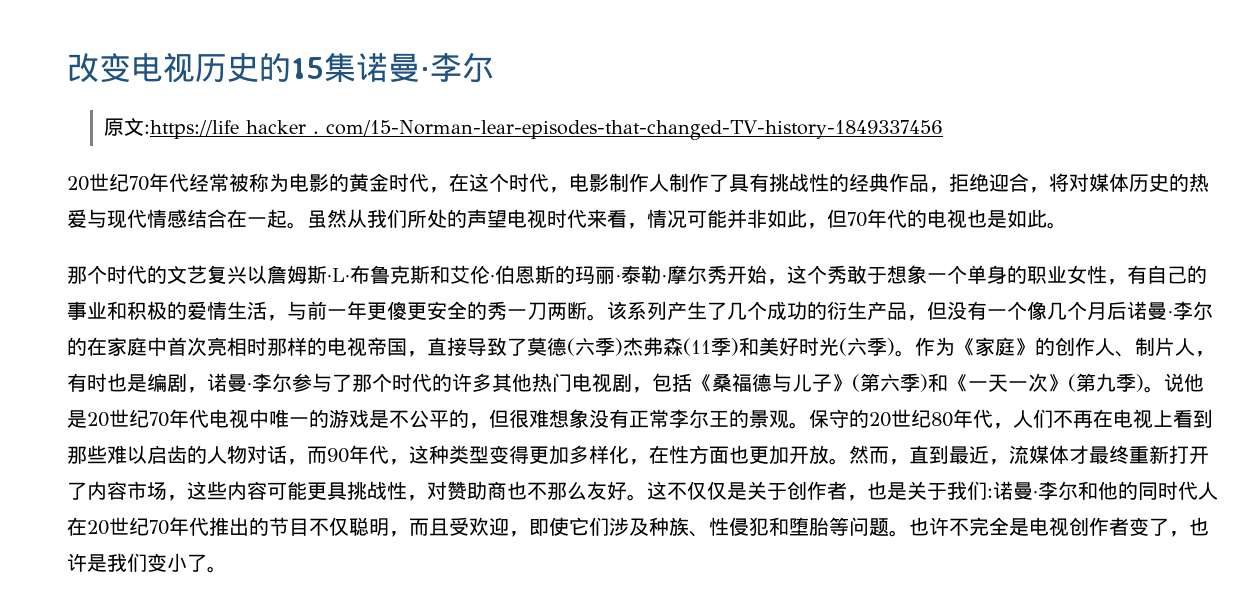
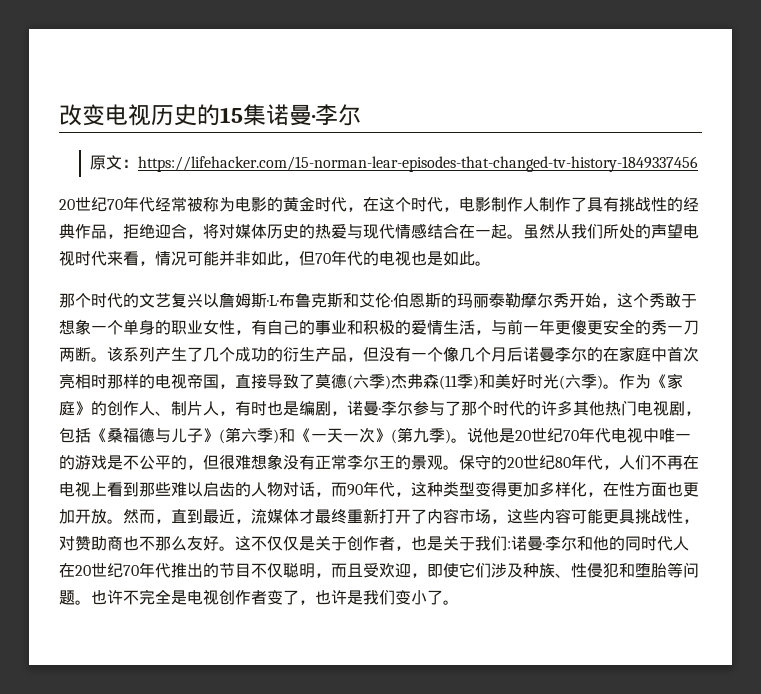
- 原文:https://life hacker . com/15-Norman-lear-episodes-that-changed-TV-history-1849337456
+ 原文：https://lifehacker.com/15-norman-lear-episodes-that-changed-tv-history-1849337456

